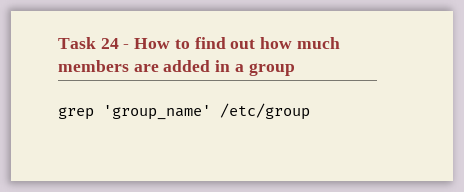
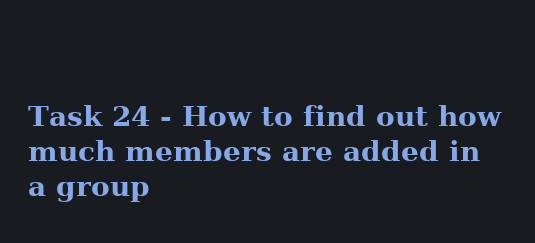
- grep 'group_name' /etc/group

